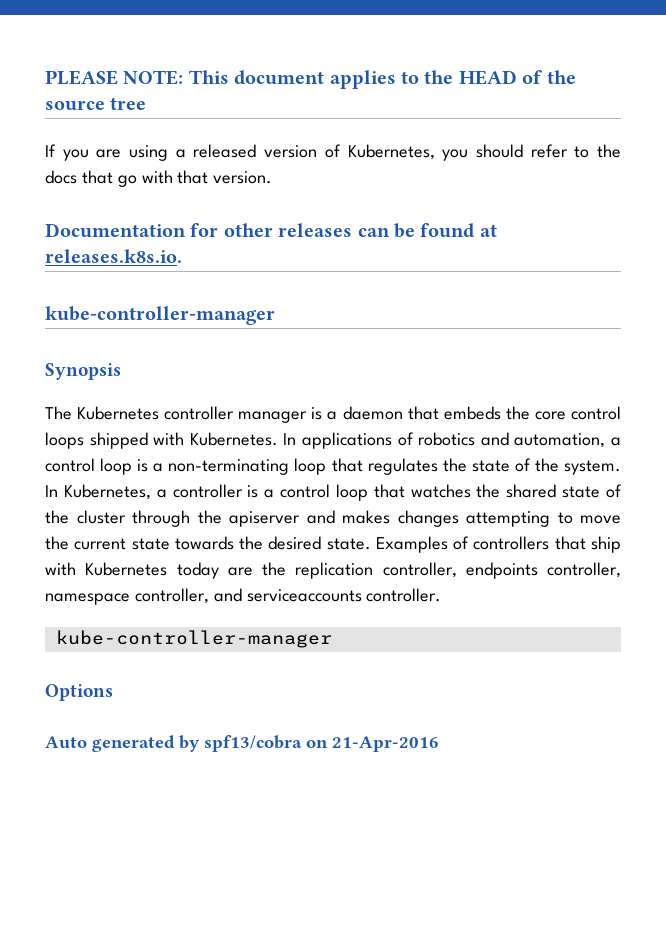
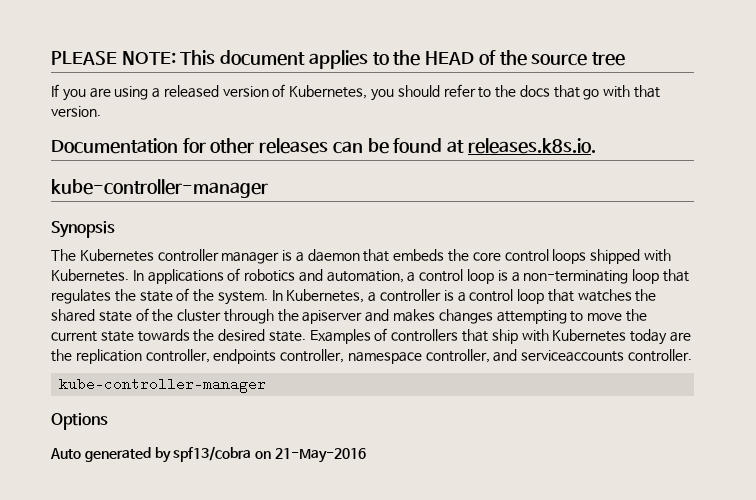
- Auto generated by spf13/cobra on 21-Apr-2016
+ Auto generated by spf13/cobra on 21-May-2016

